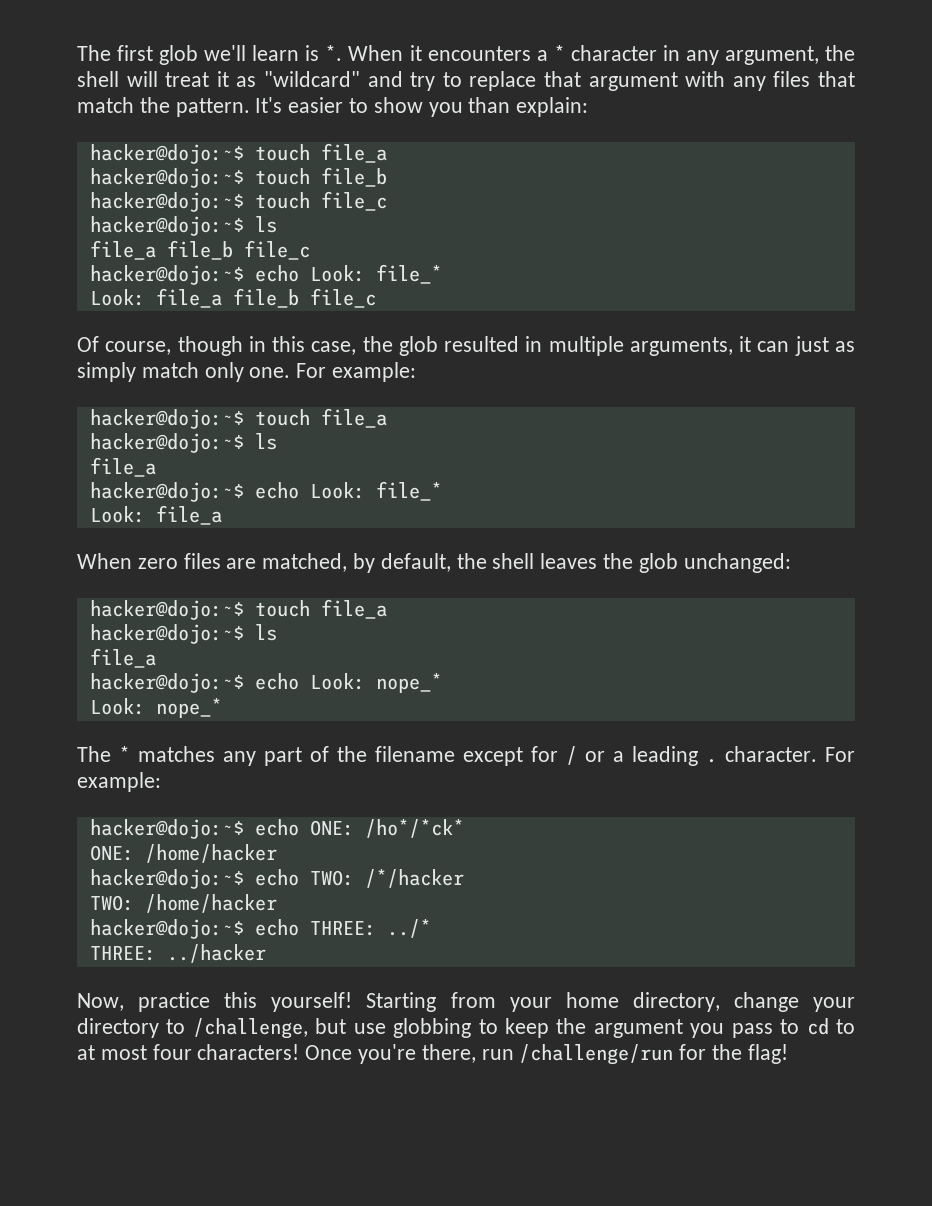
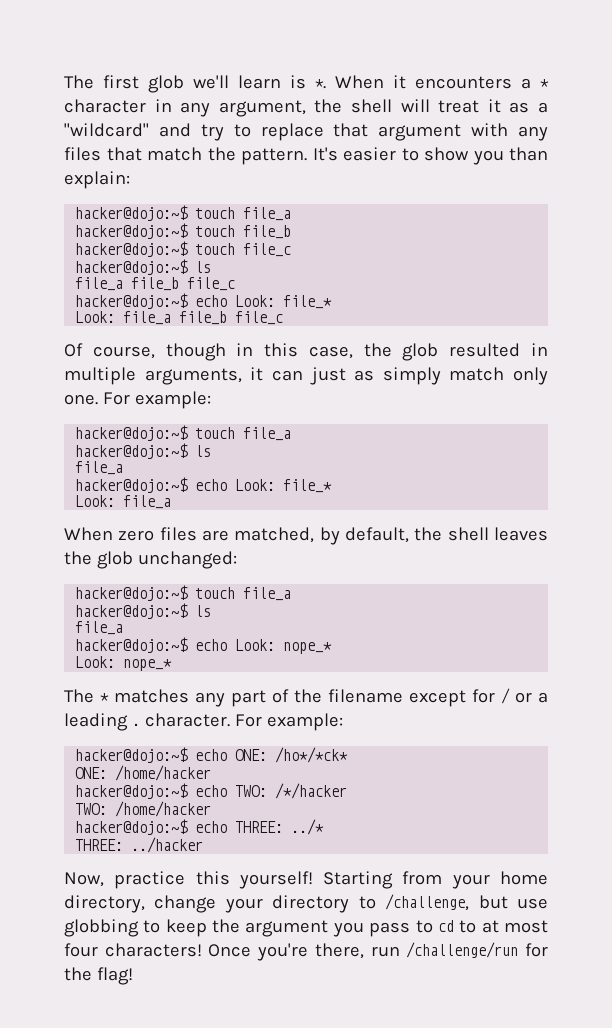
- When it encounters a * character in any argument, the shell will treat it as "wildcard" and try to replace that argument with any files that match the pattern.
+ When it encounters a * character in any argument, the shell will treat it as a "wildcard" and try to replace that argument with any files that match the pattern.

